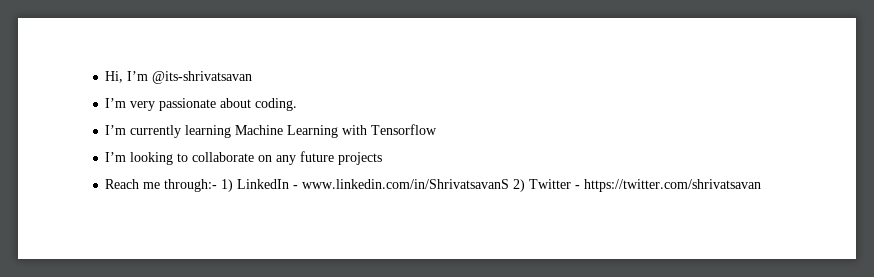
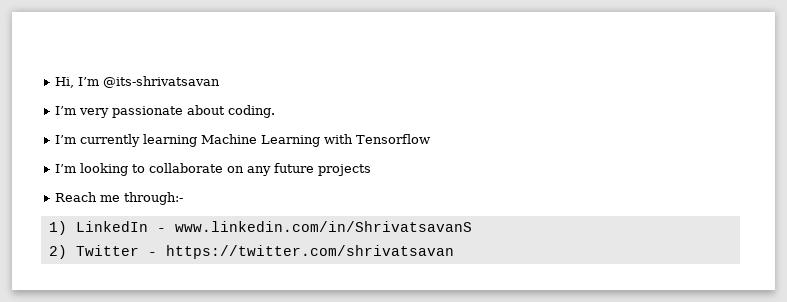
- Reach me through:- 1) LinkedIn - www.linkedin.com/in/ShrivatsavanS 2) Twitter - https://twitter.com/shrivatsavan
+ Reach me through:-
+ 1) LinkedIn - www.linkedin.com/in/ShrivatsavanS
+ 2) Twitter - https://twitter.com/shrivatsavan

